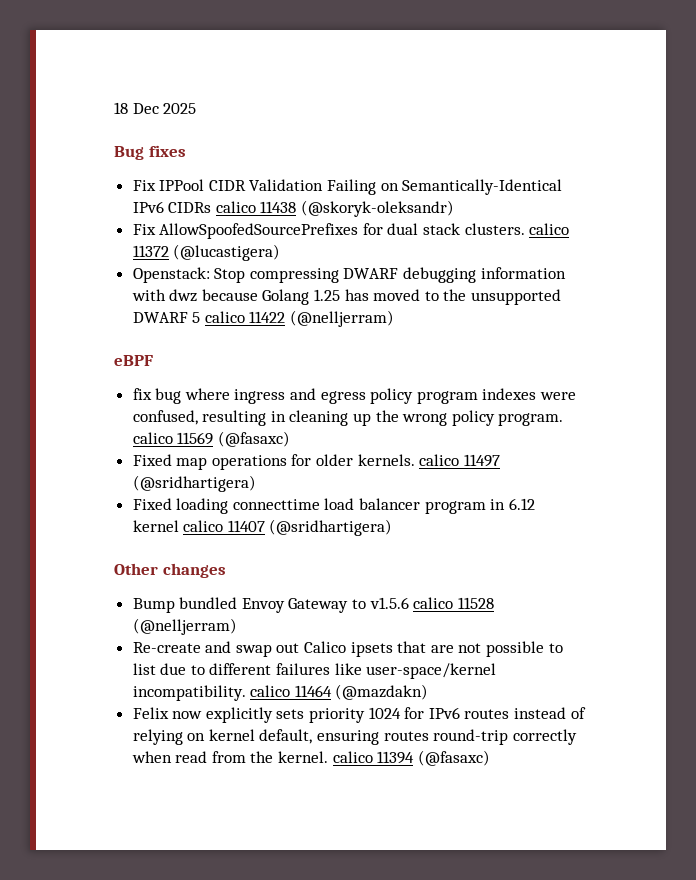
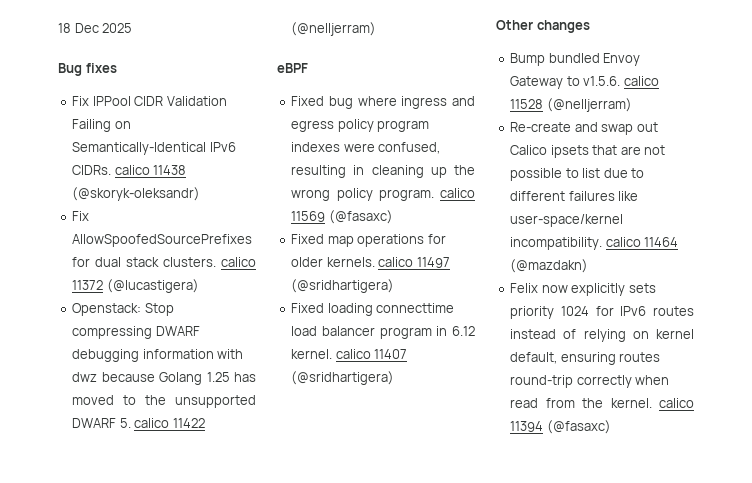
- Fix IPPool CIDR Validation Failing on Semantically-Identical IPv6 CIDRs calico 11438 (@skoryk-oleksandr)
+ Fix IPPool CIDR Validation Failing on Semantically-Identical IPv6 CIDRs. calico 11438 (@skoryk-oleksandr)
- Openstack: Stop compressing DWARF debugging information with dwz because Golang 1.25 has moved to the unsupported DWARF 5 calico 11422 (@nelljerram)
+ Openstack: Stop compressing DWARF debugging information with dwz because Golang 1.25 has moved to the unsupported DWARF 5. calico 11422 (@nelljerram)
- fix bug where ingress and egress policy program indexes were confused, resulting in cleaning up the wrong policy program. calico 11569 (@fasaxc)
+ Fixed bug where ingress and egress policy program indexes were confused, resulting in cleaning up the wrong policy program. calico 11569 (@fasaxc)
- Fixed loading connecttime load balancer program in 6.12 kernel calico 11407 (@sridhartigera)
+ Fixed loading connecttime load balancer program in 6.12 kernel. calico 11407 (@sridhartigera)
- Bump bundled Envoy Gateway to v1.5.6 calico 11528 (@nelljerram)
+ Bump bundled Envoy Gateway to v1.5.6. calico 11528 (@nelljerram)

